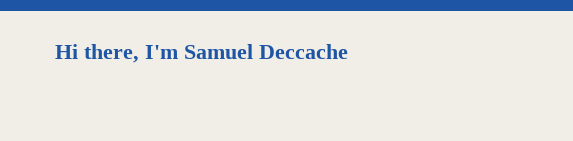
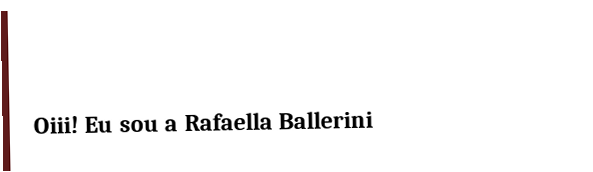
- Hi there, I'm Samuel Deccache
+ Oiii! Eu sou a Rafaella Ballerini

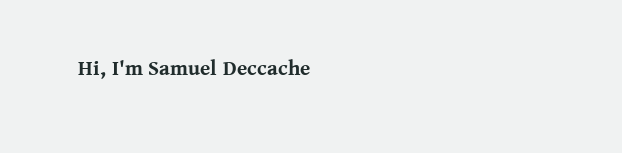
- Oiii! Eu sou a Rafaella Ballerini
+ Hi, I'm Samuel Deccache

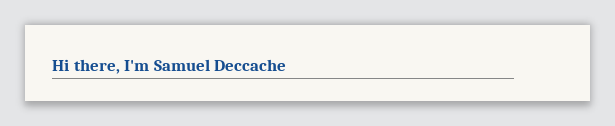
- Hi, I'm Samuel Deccache
+ Hi there, I'm Samuel Deccache

